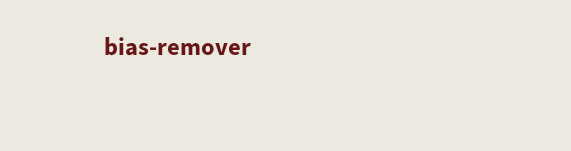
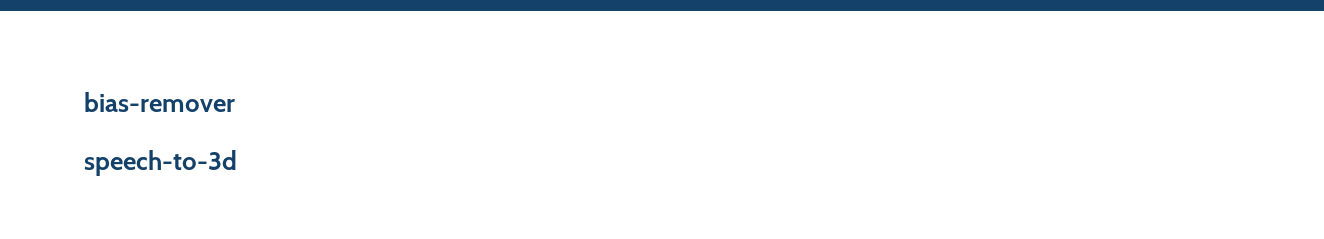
+ speech-to-3d

